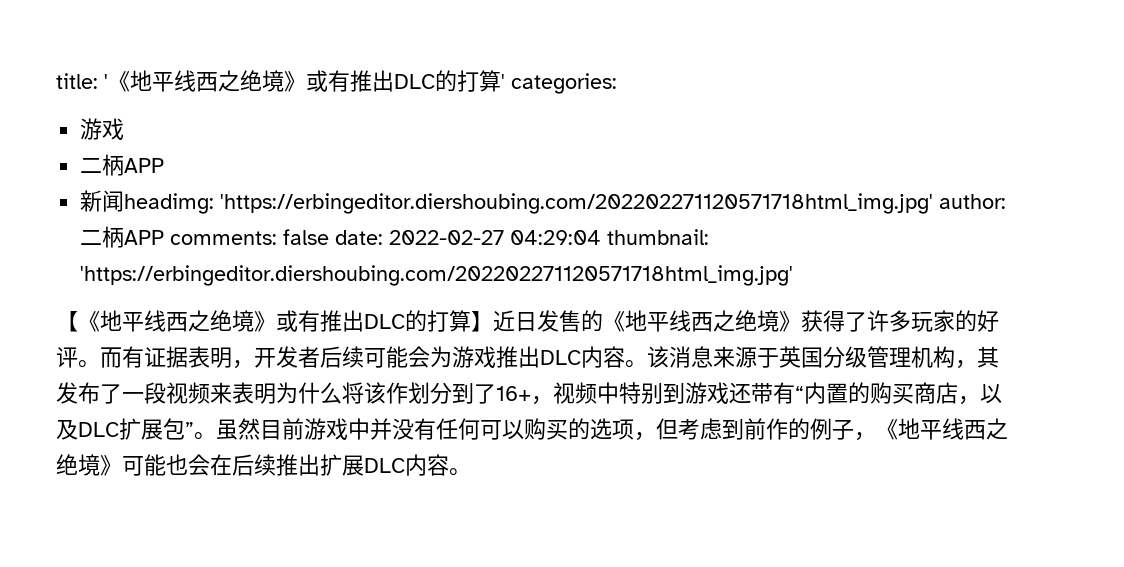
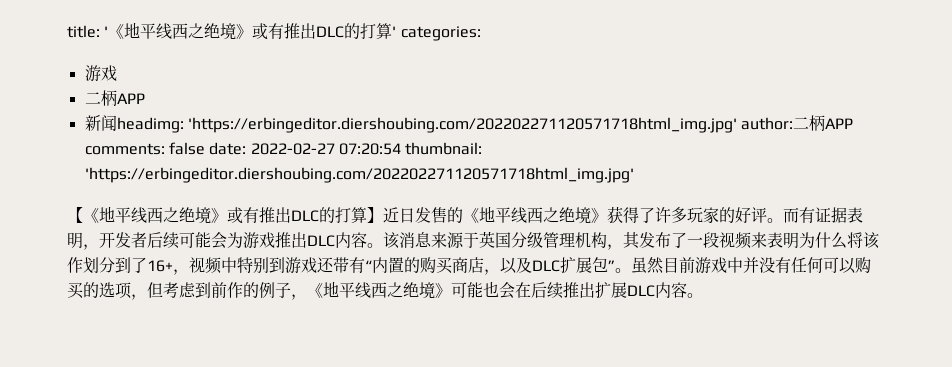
- 新闻headimg: 'https://erbingeditor.diershoubing.com/202202271120571718html_img.jpg' author:二柄APP comments: false date: 2022-02-27 04:29:04 thumbnail: 'https://erbingeditor.diershoubing.com/202202271120571718html_img.jpg'
+ 新闻headimg: 'https://erbingeditor.diershoubing.com/202202271120571718html_img.jpg' author:二柄APP comments: false date: 2022-02-27 07:20:54 thumbnail: 'https://erbingeditor.diershoubing.com/202202271120571718html_img.jpg'

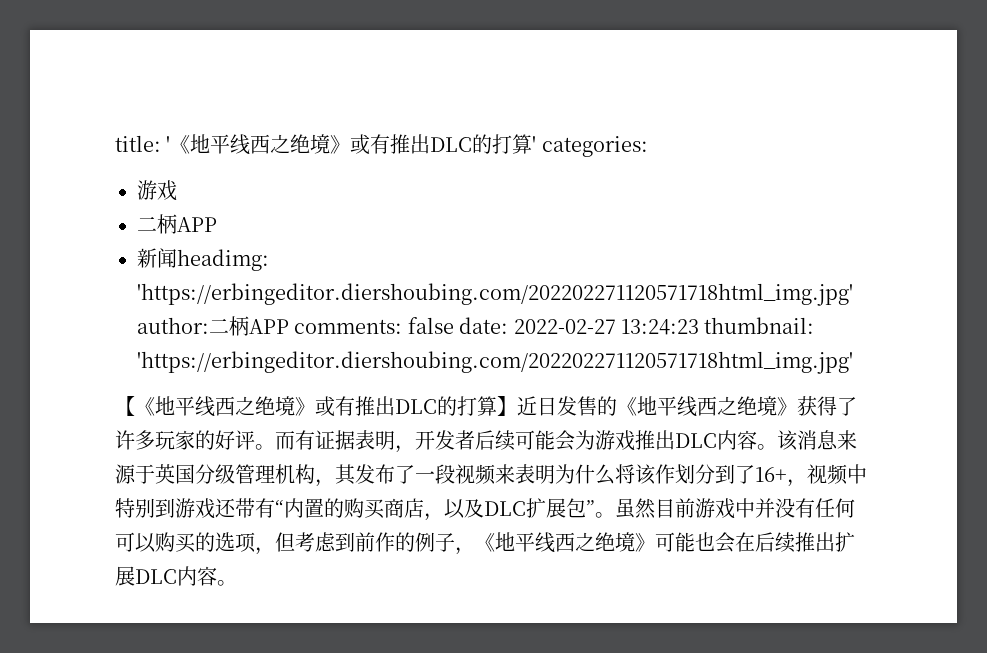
- 新闻headimg: 'https://erbingeditor.diershoubing.com/202202271120571718html_img.jpg' author:二柄APP comments: false date: 2022-02-27 07:20:54 thumbnail: 'https://erbingeditor.diershoubing.com/202202271120571718html_img.jpg'
+ 新闻headimg: 'https://erbingeditor.diershoubing.com/202202271120571718html_img.jpg' author:二柄APP comments: false date: 2022-02-27 13:24:23 thumbnail: 'https://erbingeditor.diershoubing.com/202202271120571718html_img.jpg'

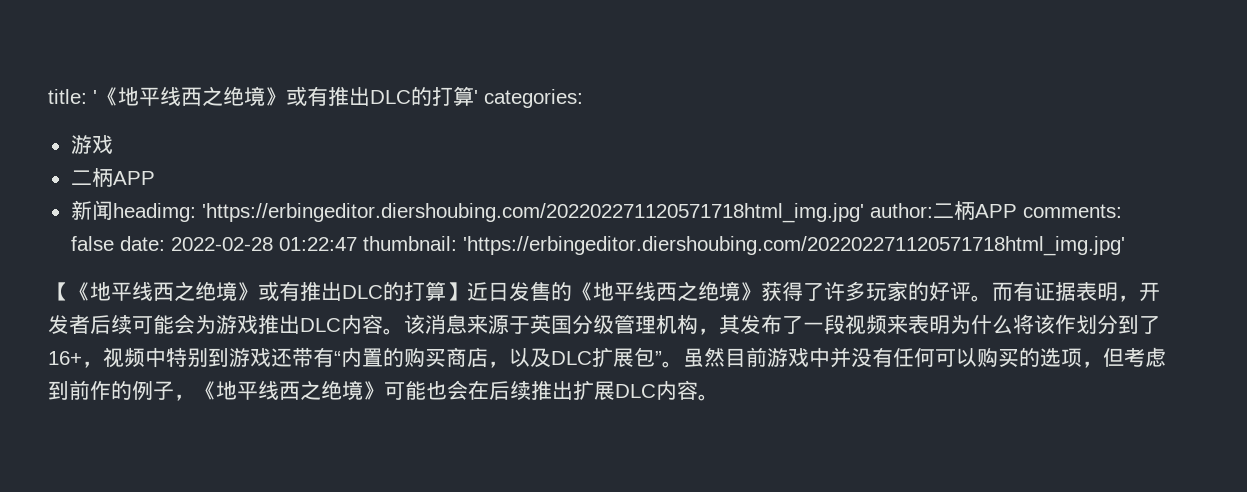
- 新闻headimg: 'https://erbingeditor.diershoubing.com/202202271120571718html_img.jpg' author:二柄APP comments: false date: 2022-02-27 13:24:23 thumbnail: 'https://erbingeditor.diershoubing.com/202202271120571718html_img.jpg'
+ 新闻headimg: 'https://erbingeditor.diershoubing.com/202202271120571718html_img.jpg' author:二柄APP comments: false date: 2022-02-28 01:22:47 thumbnail: 'https://erbingeditor.diershoubing.com/202202271120571718html_img.jpg'

